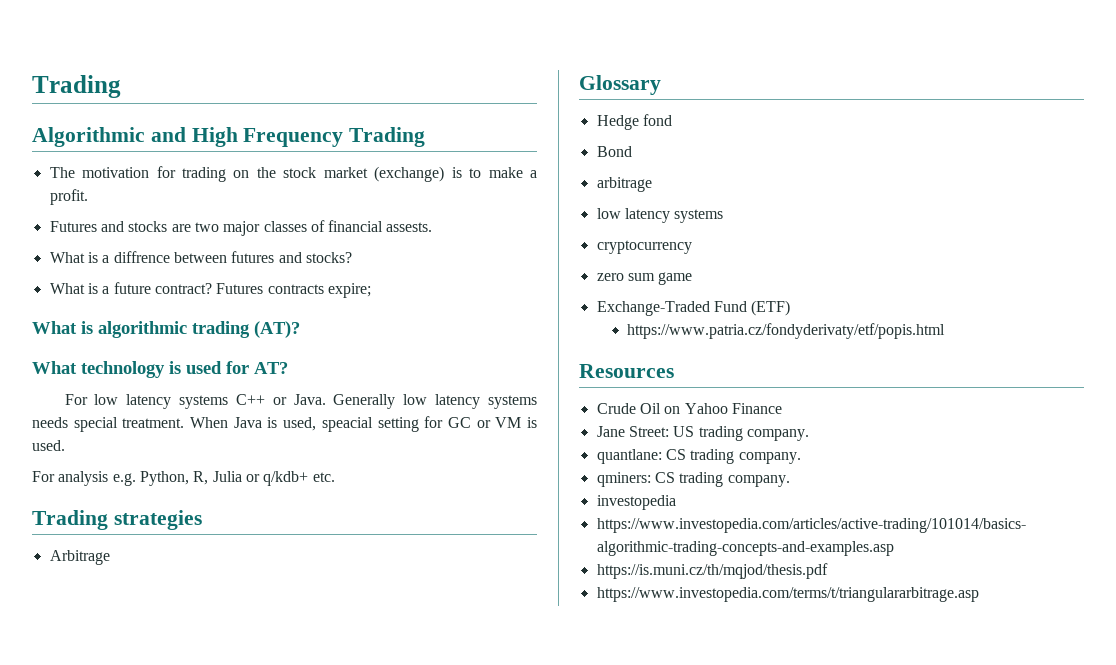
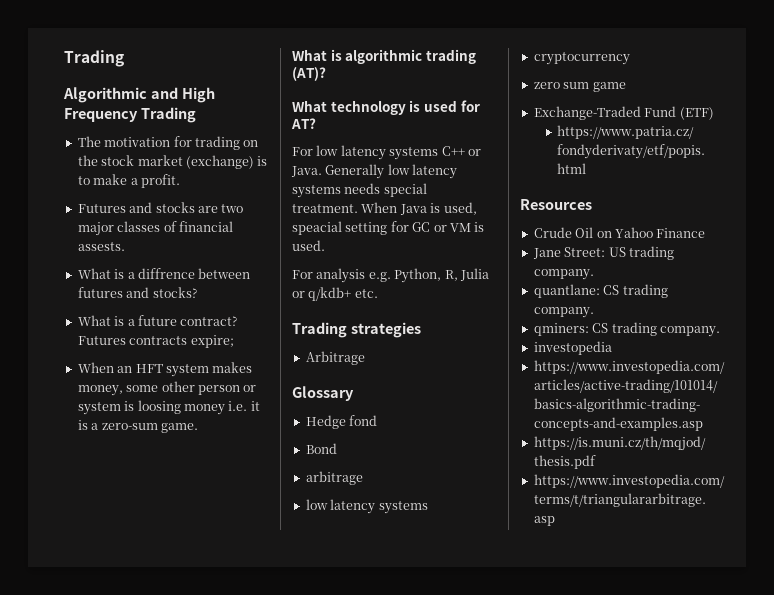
+ When an HFT system makes money, some other person or system is loosing money i.e. it is a zero-sum game.

